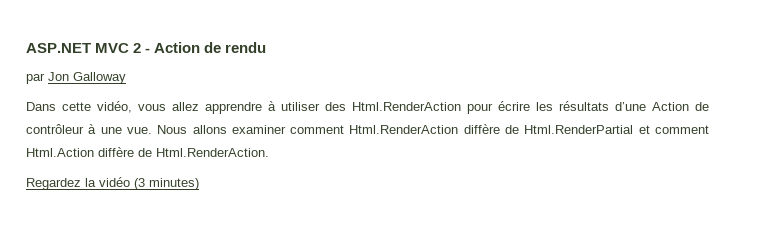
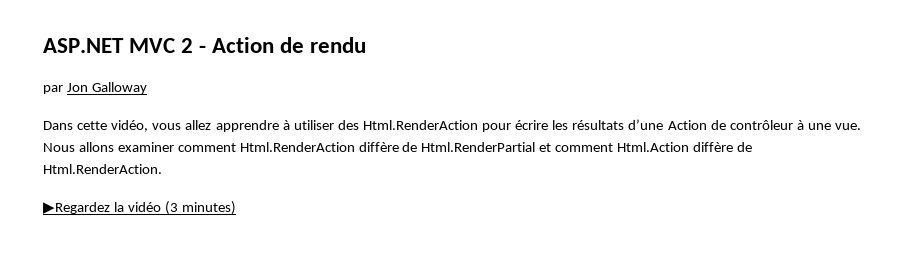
- Regardez la vidéo (3 minutes)
+ ▶Regardez la vidéo (3 minutes)

